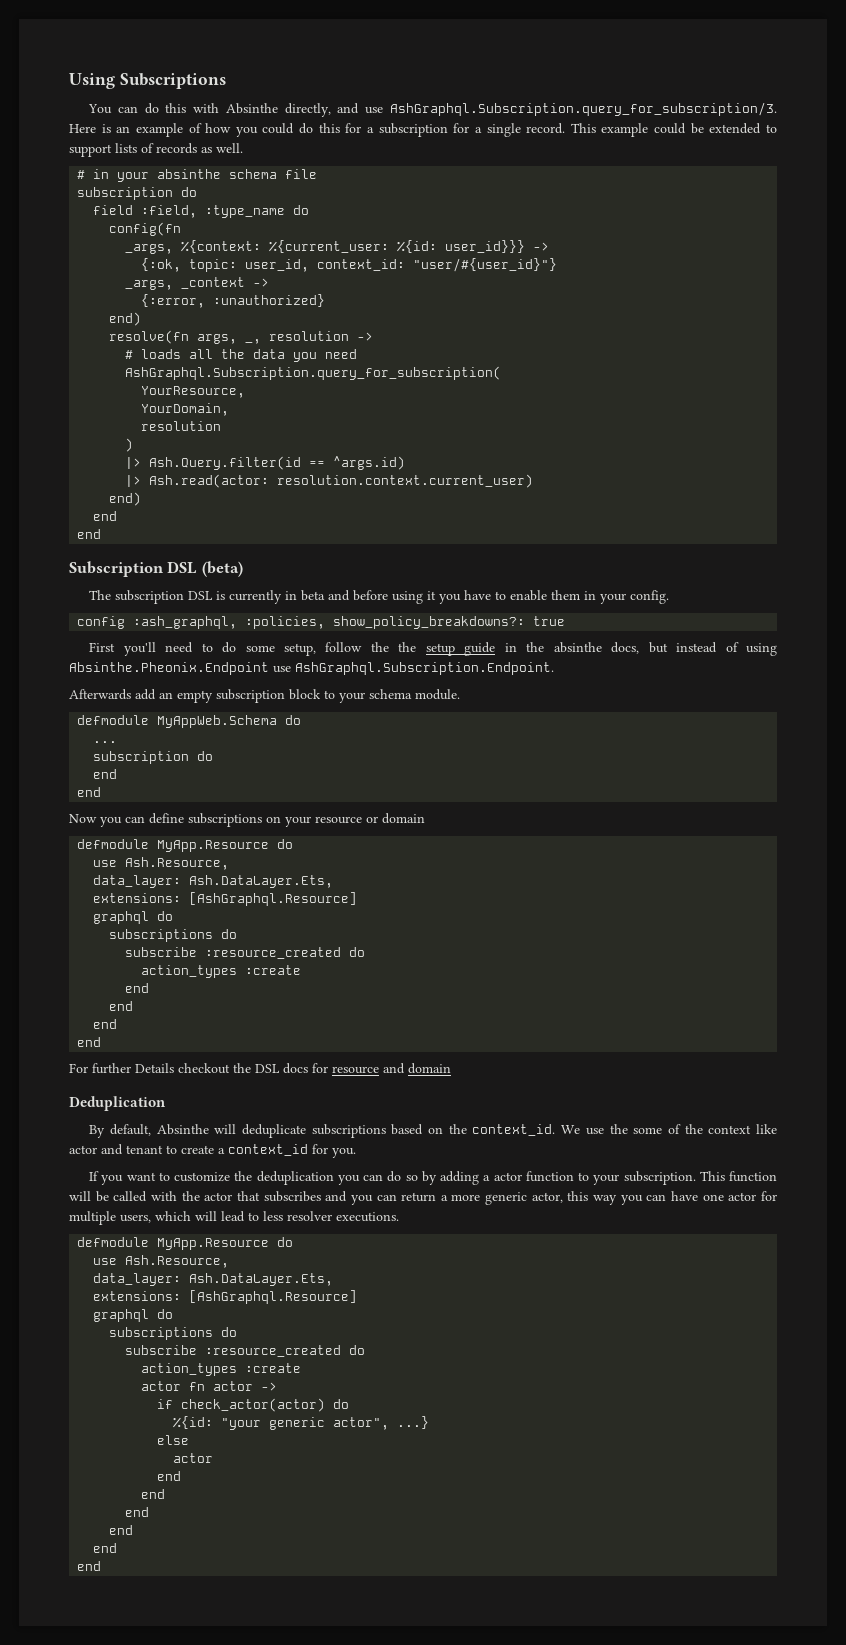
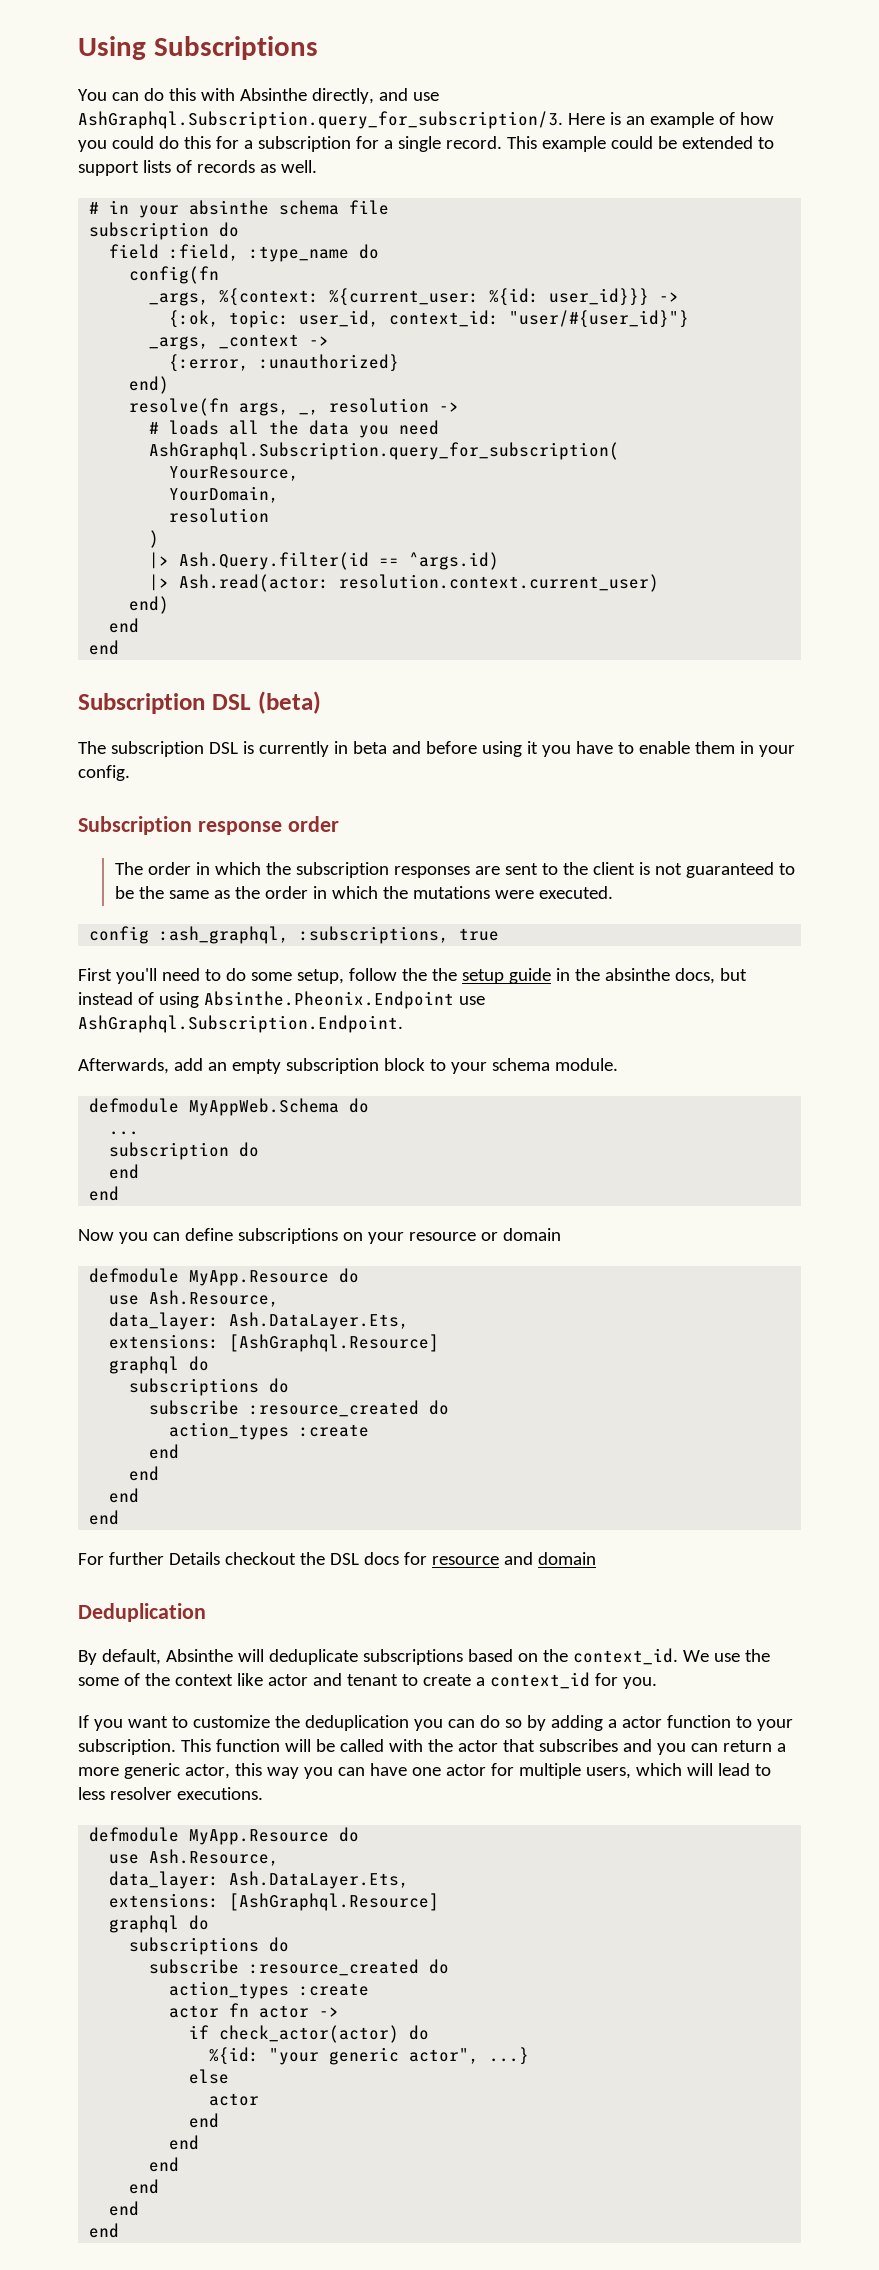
+ Subscription response order
+ The order in which the subscription responses are sent to the client is not guaranteed to be the same as the order in which the mutations were executed.
- config :ash_graphql, :policies, show_policy_breakdowns?: true
+ config :ash_graphql, :subscriptions, true
- Afterwards add an empty subscription block to your schema module.
+ Afterwards, add an empty subscription block to your schema module.

